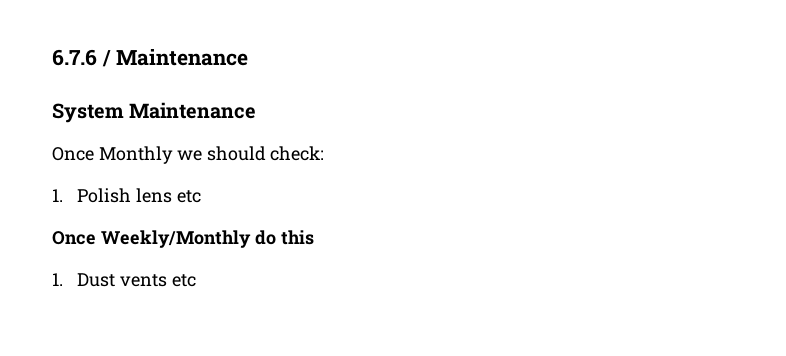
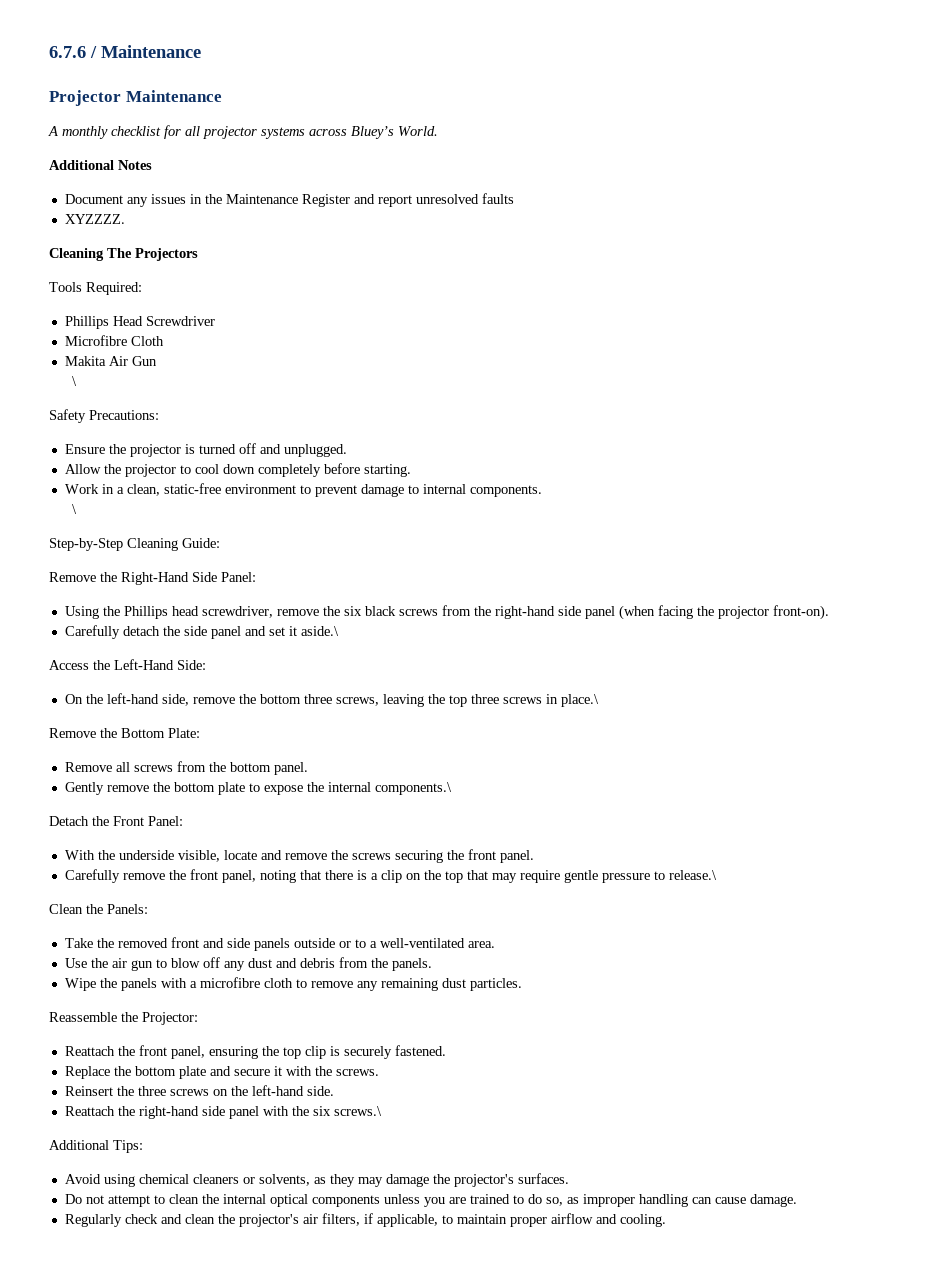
- System Maintenance
- Once Monthly we should check:
- 1. Polish lens etc
- Once Weekly/Monthly do this
- 1. Dust vents etc
+ Projector Maintenance
+ A monthly checklist for all projector systems across Bluey’s World.
+ Additional Notes
+ Document any issues in the Maintenance Register and report unresolved faults
+ XYZZZZ.
+ Cleaning The Projectors
+ Tools Required:
+ Phillips Head Screwdriver
+ Microfibre Cloth
+ Makita Air Gun
+ \
+ Safety Precautions:
+ Ensure the projector is turned off and unplugged.
+ Allow the projector to cool down completely before starting.
+ Work in a clean, static-free environment to prevent damage to internal components.
+ \
+ Step-by-Step Cleaning Guide:
+ Remove the Right-Hand Side Panel:
+ Using the Phillips head screwdriver, remove the six black screws from the right-hand side panel (when facing the projector front-on).
+ Carefully detach the side panel and set it aside.\
+ Access the Left-Hand Side:
+ On the left-hand side, remove the bottom three screws, leaving the top three screws in place.\
+ Remove the Bottom Plate:
+ Remove all screws from the bottom panel.
+ Gently remove the bottom plate to expose the internal components.\
+ Detach the Front Panel:
+ With the underside visible, locate and remove the screws securing the front panel.
+ Carefully remove the front panel, noting that there is a clip on the top that may require gentle pressure to release.\
+ Clean the Panels:
+ Take the removed front and side panels outside or to a well-ventilated area.
+ Use the air gun to blow off any dust and debris from the panels.
+ Wipe the panels with a microfibre cloth to remove any remaining dust particles.
+ Reassemble the Projector:
+ Reattach the front panel, ensuring the top clip is securely fastened.
+ Replace the bottom plate and secure it with the screws.
+ Reinsert the three screws on the left-hand side.
+ Reattach the right-hand side panel with the six screws.\
+ Additional Tips:
+ Avoid using chemical cleaners or solvents, as they may damage the projector's surfaces.
+ Do not attempt to clean the internal optical components unless you are trained to do so, as improper handling can cause damage.
+ Regularly check and clean the projector's air filters, if applicable, to maintain proper airflow and cooling.

